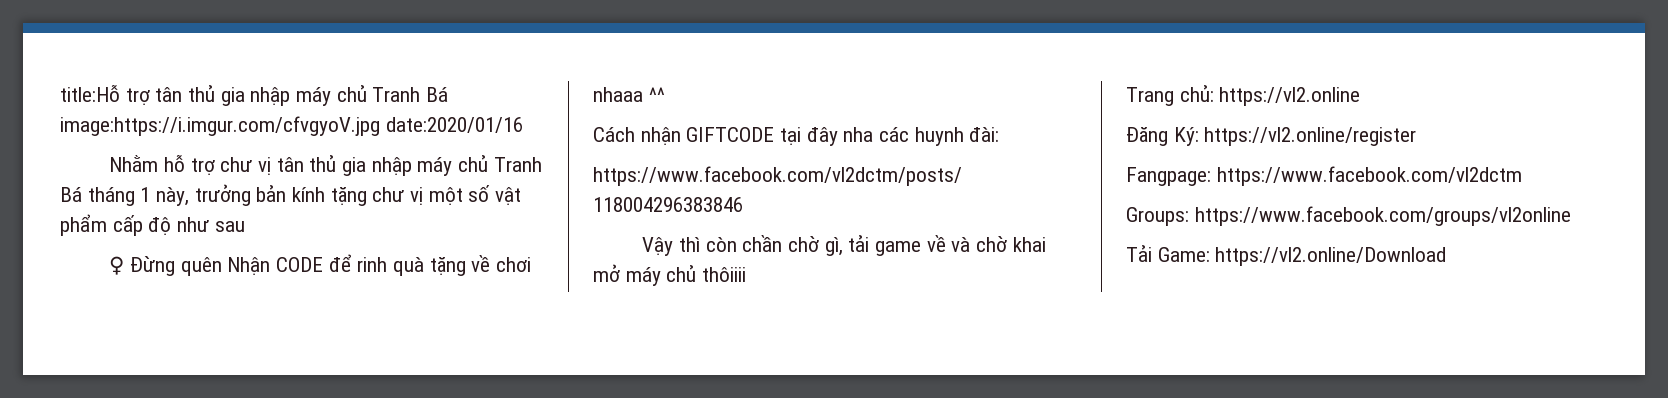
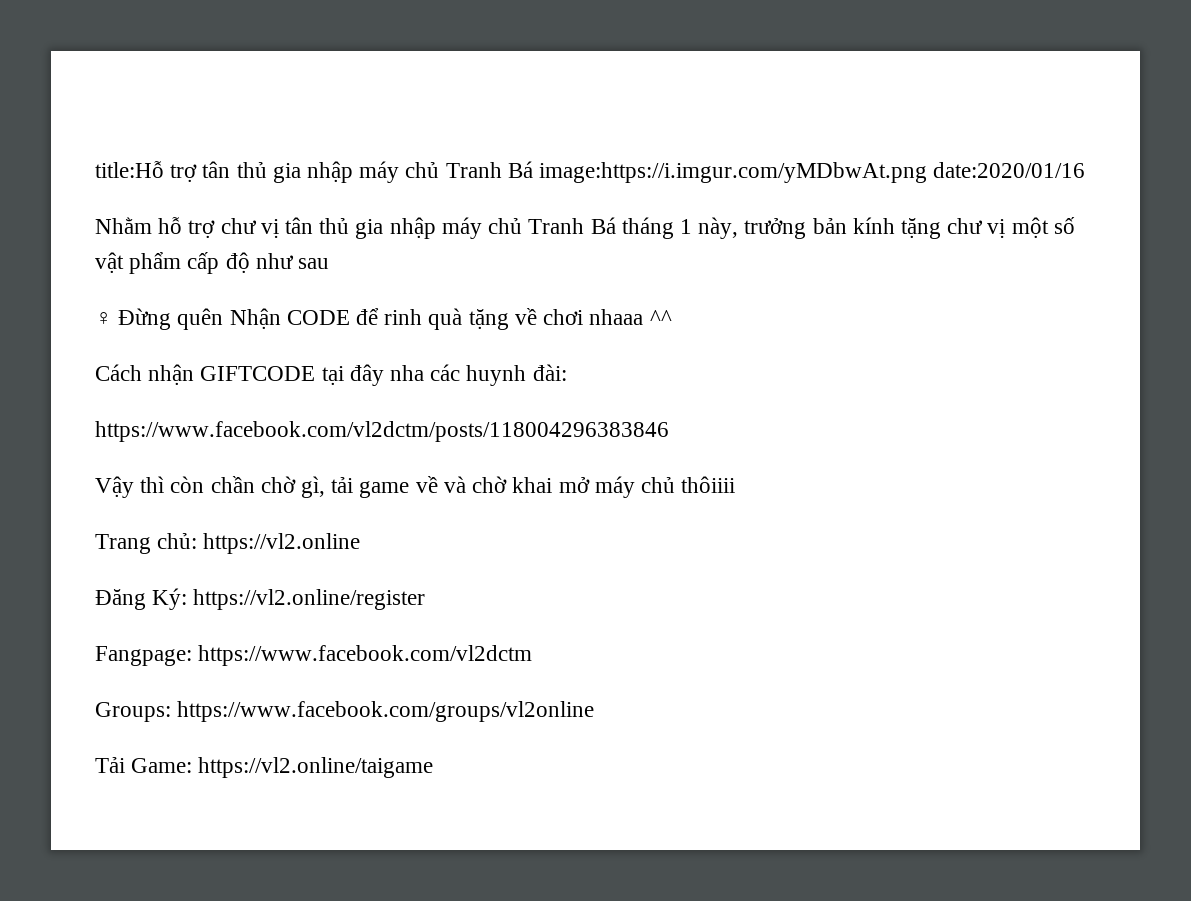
- title:Hỗ trợ tân thủ gia nhập máy chủ Tranh Bá image:https://i.imgur.com/cfvgyoV.jpg date:2020/01/16
+ title:Hỗ trợ tân thủ gia nhập máy chủ Tranh Bá image:https://i.imgur.com/yMDbwAt.png date:2020/01/16
- Tải Game: https://vl2.online/Download
+ Tải Game: https://vl2.online/taigame

